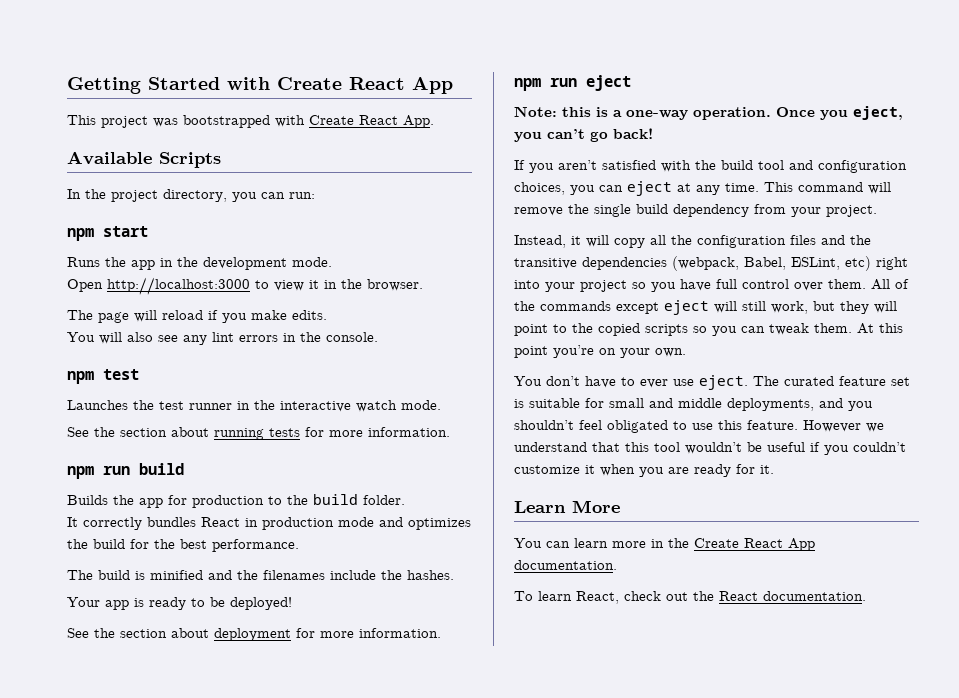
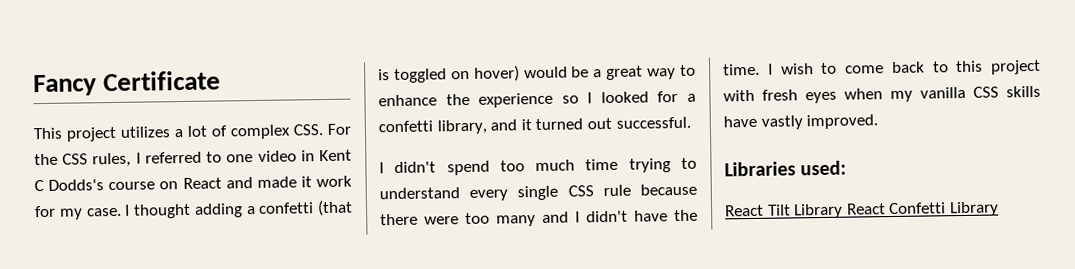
- Getting Started with Create React App
- This project was bootstrapped with Create React App.
- Available Scripts
- In the project directory, you can run:
- npm start
- Runs the app in the development mode.
- Open http://localhost:3000 to view it in the browser.
- The page will reload if you make edits.
- You will also see any lint errors in the console.
- npm test
- Launches the test runner in the interactive watch mode.
- See the section about running tests for more information.
- npm run build
- Builds the app for production to the build folder.
- It correctly bundles React in production mode and optimizes the build for the best performance.
- The build is minified and the filenames include the hashes.
- Your app is ready to be deployed!
- See the section about deployment for more information.
- npm run eject
- Note: this is a one-way operation. Once you eject, you can’t go back!
- If you aren’t satisfied with the build tool and configuration choices, you can eject at any time. This command will remove the single build dependency from your project.
- Instead, it will copy all the configuration files and the transitive dependencies (webpack, Babel, ESLint, etc) right into your project so you have full control over them. All of the commands except eject will still work, but they will point to the copied scripts so you can tweak them. At this point you’re on your own.
- You don’t have to ever use eject. The curated feature set is suitable for small and middle deployments, and you shouldn’t feel obligated to use this feature. However we understand that this tool wouldn’t be useful if you couldn’t customize it when you are ready for it.
- Learn More
- You can learn more in the Create React App documentation.
- To learn React, check out the React documentation.
+ Fancy Certificate
+ This project utilizes a lot of complex CSS. For the CSS rules, I referred to one video in Kent C Dodds's course on React and made it work for my case. I thought adding a confetti (that is toggled on hover) would be a great way to enhance the experience so I looked for a confetti library, and it turned out successful.
+ I didn't spend too much time trying to understand every single CSS rule because there were too many and I didn't have the time. I wish to come back to this project with fresh eyes when my vanilla CSS skills have vastly improved.
+ Libraries used:
+ React Tilt Library React Confetti Library

